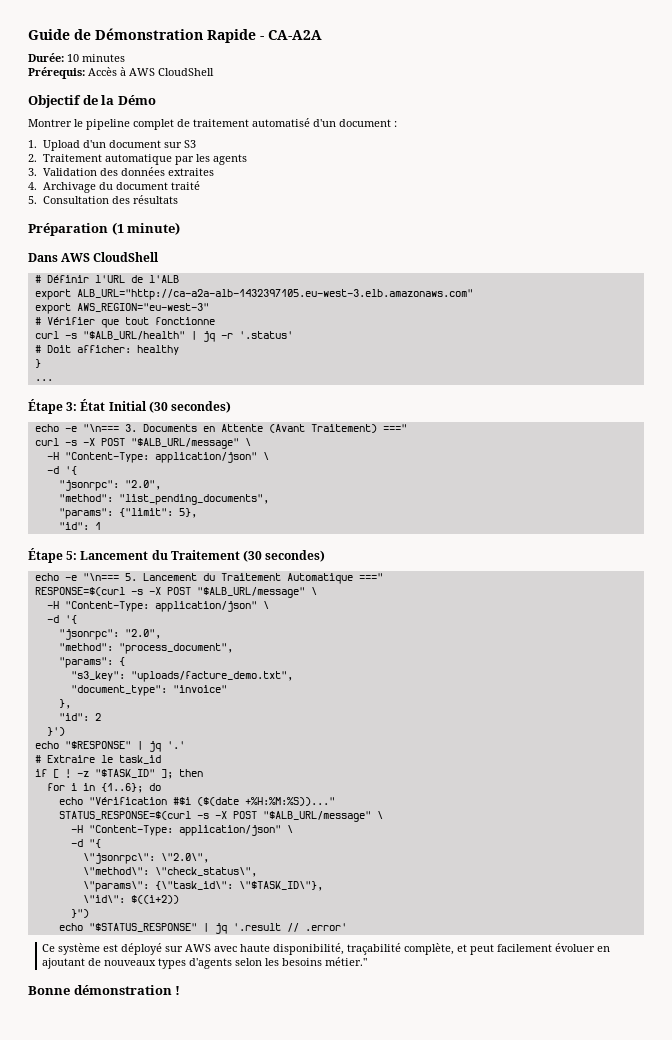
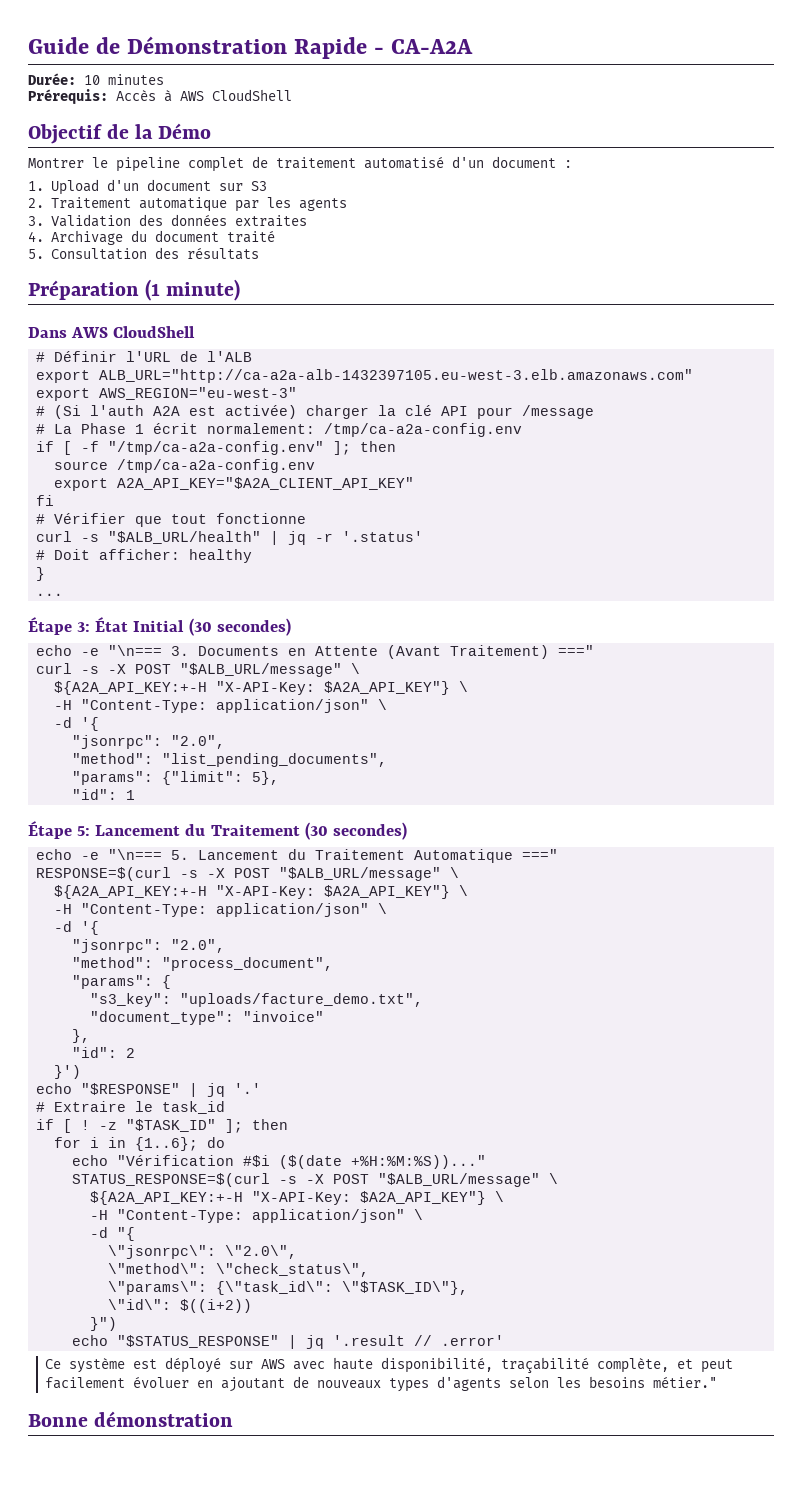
+ # (Si l'auth A2A est activée) charger la clé API pour /message
+ # La Phase 1 écrit normalement: /tmp/ca-a2a-config.env
+ if [ -f "/tmp/ca-a2a-config.env" ]; then
+ source /tmp/ca-a2a-config.env
+ export A2A_API_KEY="$A2A_CLIENT_API_KEY"
+ fi
  curl -s -X POST "$ALB_URL/message" \
+ ${A2A_API_KEY:+-H "X-API-Key: $A2A_API_KEY"} \
  RESPONSE=$(curl -s -X POST "$ALB_URL/message" \
+ ${A2A_API_KEY:+-H "X-API-Key: $A2A_API_KEY"} \
  STATUS_RESPONSE=$(curl -s -X POST "$ALB_URL/message" \
+ ${A2A_API_KEY:+-H "X-API-Key: $A2A_API_KEY"} \
- Bonne démonstration !
+ Bonne démonstration

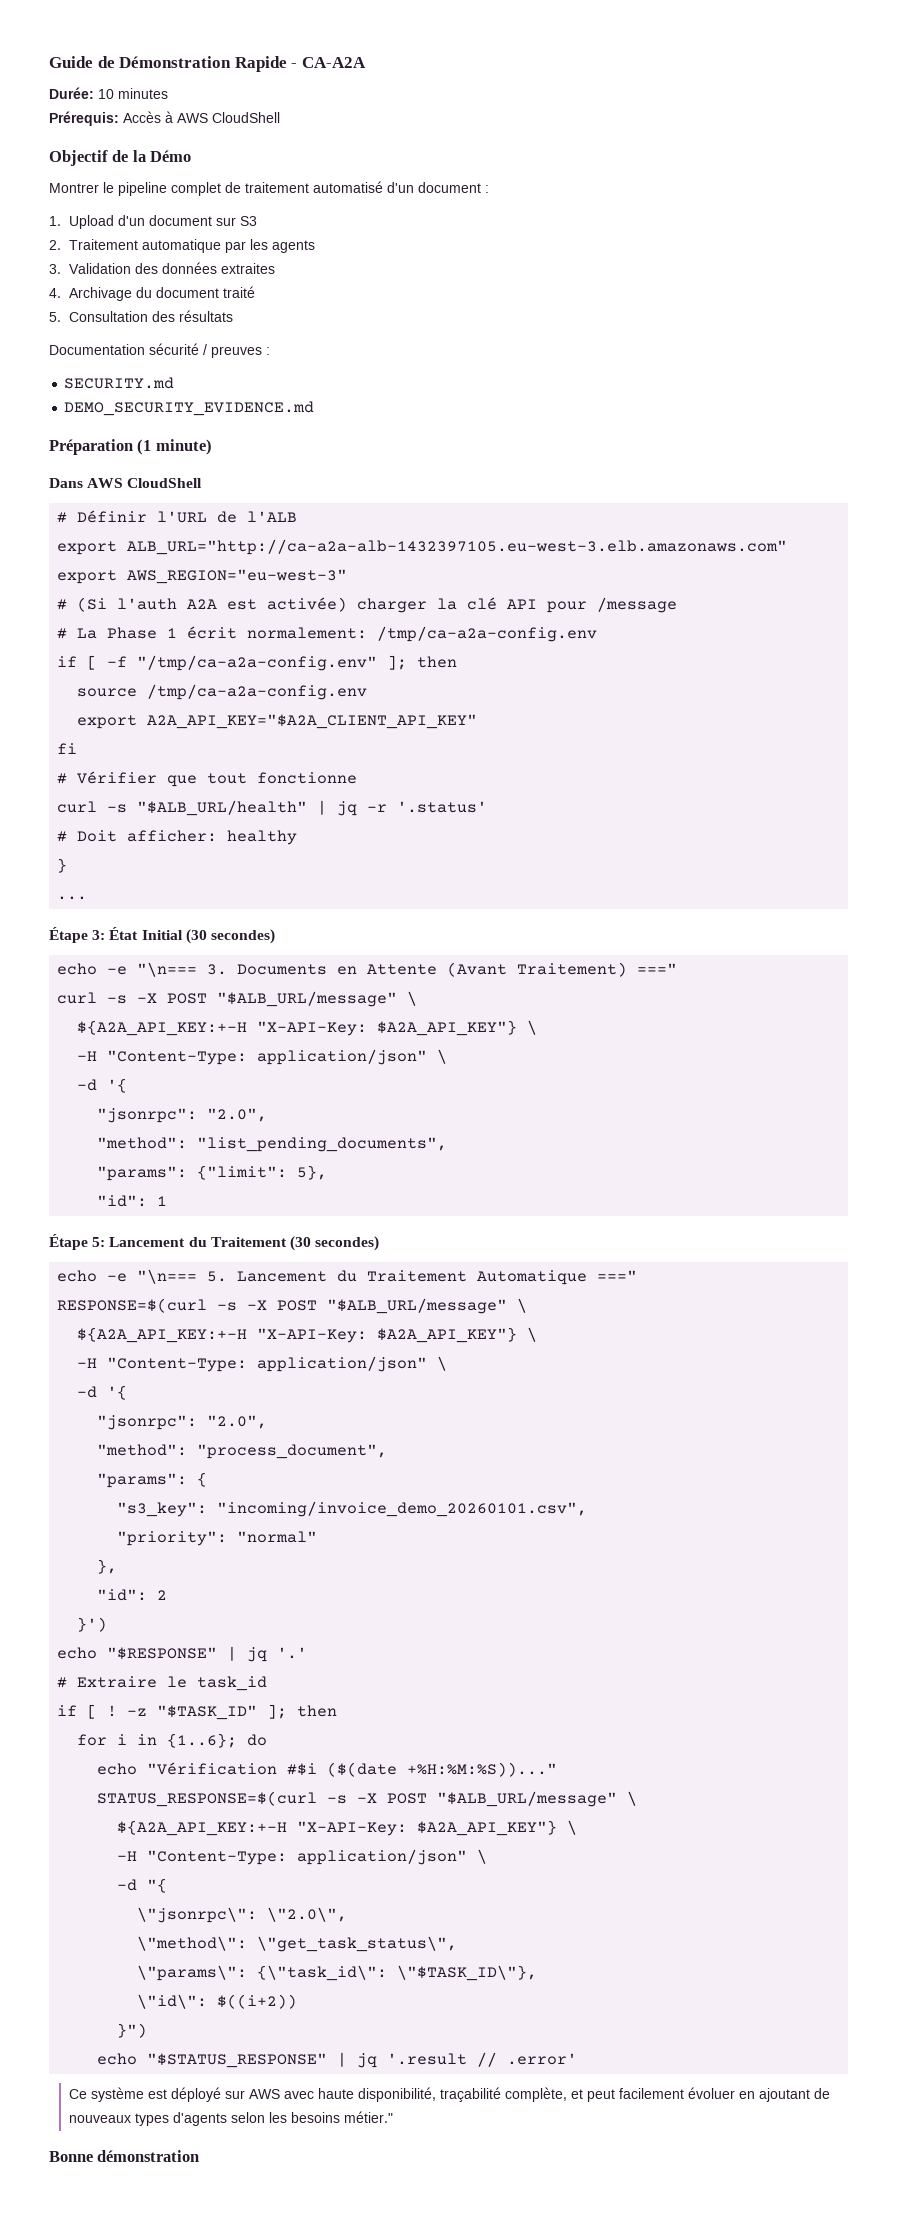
+ Documentation sécurité / preuves :
+ SECURITY.md
+ DEMO_SECURITY_EVIDENCE.md
- "s3_key": "uploads/facture_demo.txt",
- "document_type": "invoice"
+ "s3_key": "incoming/invoice_demo_20260101.csv",
+ "priority": "normal"
- \"method\": \"check_status\",
+ \"method\": \"get_task_status\",

